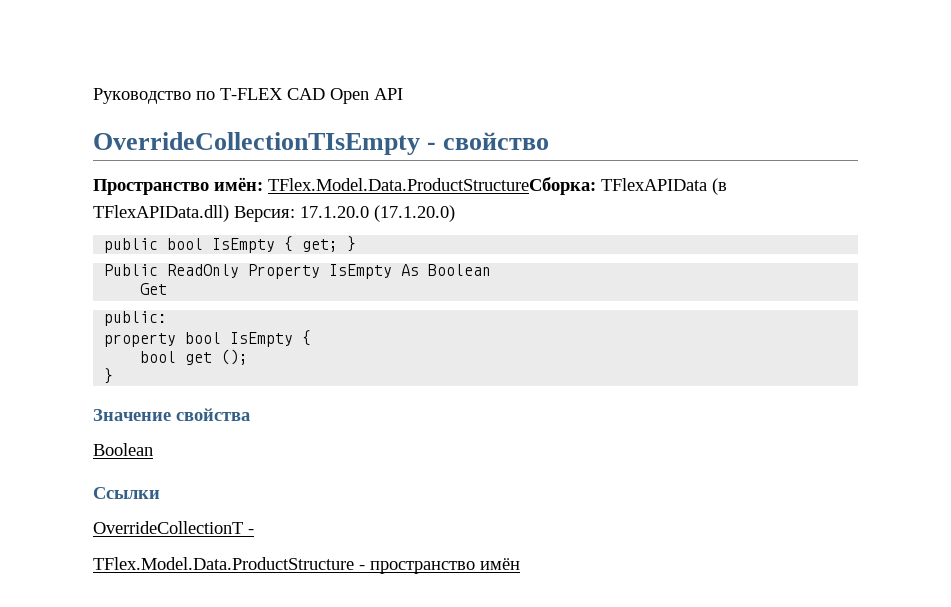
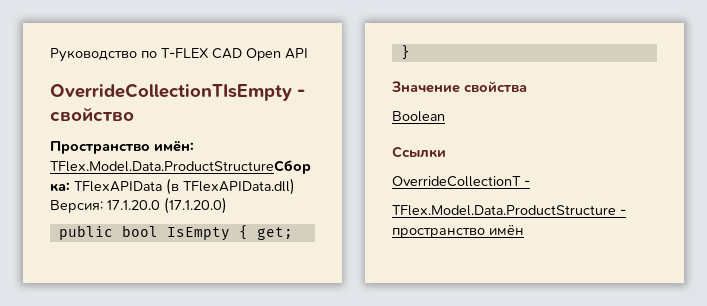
- Public ReadOnly Property IsEmpty As Boolean
- Get
- public:
- property bool IsEmpty {
- bool get ();
- }

